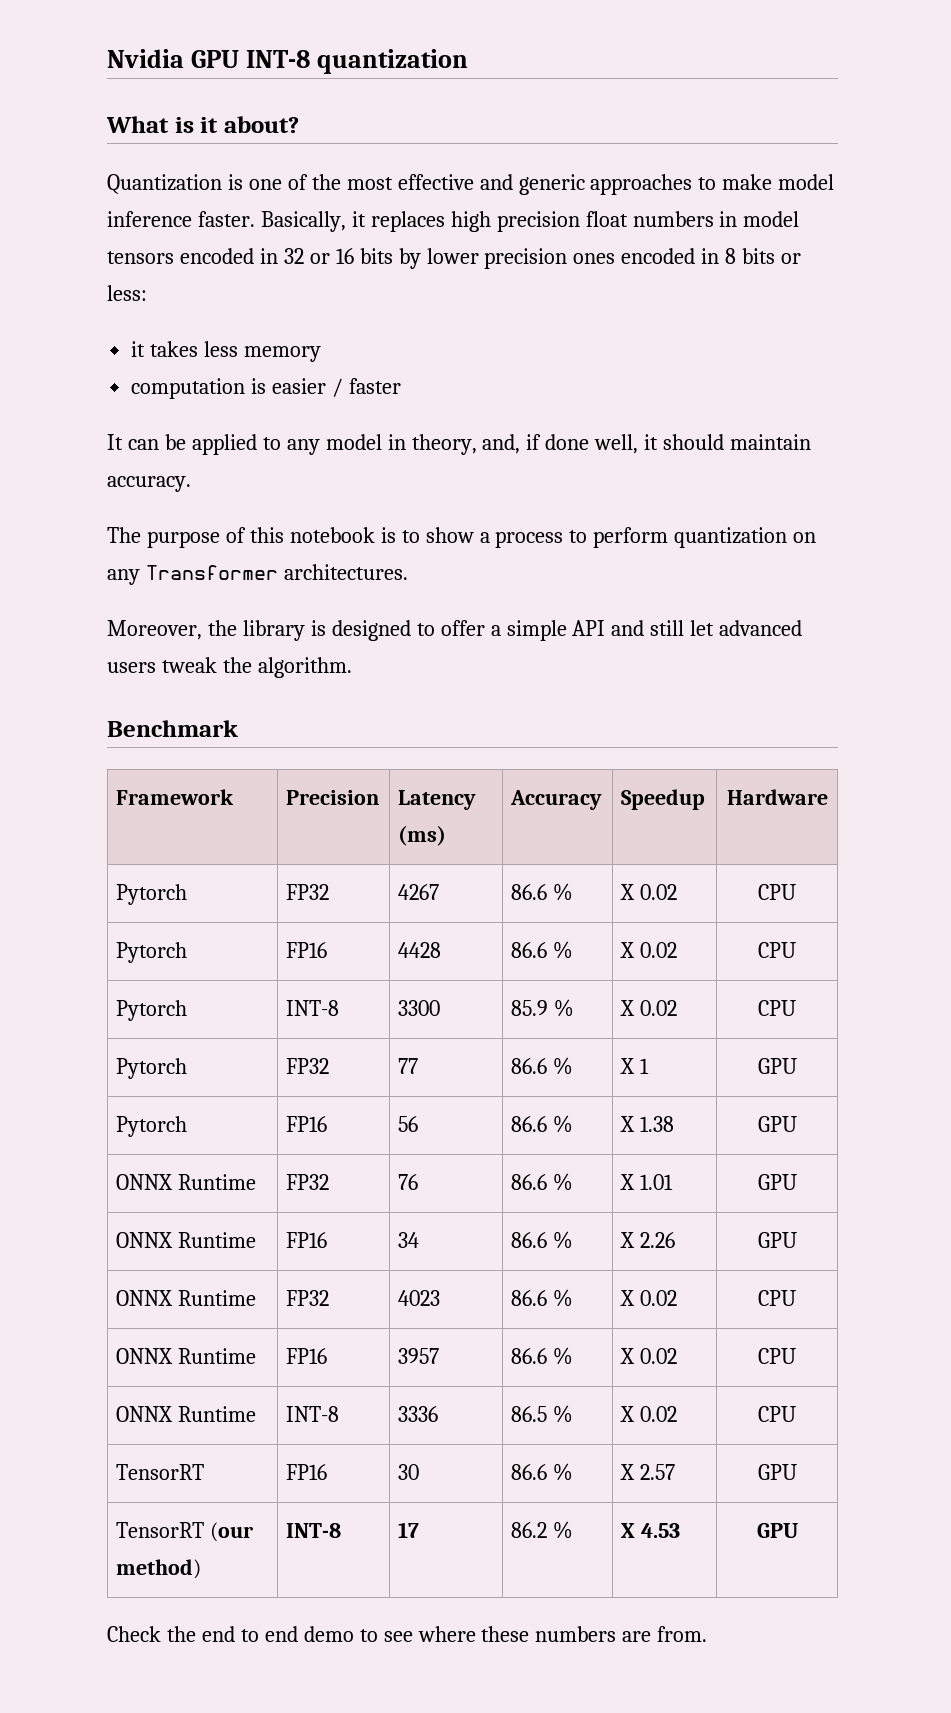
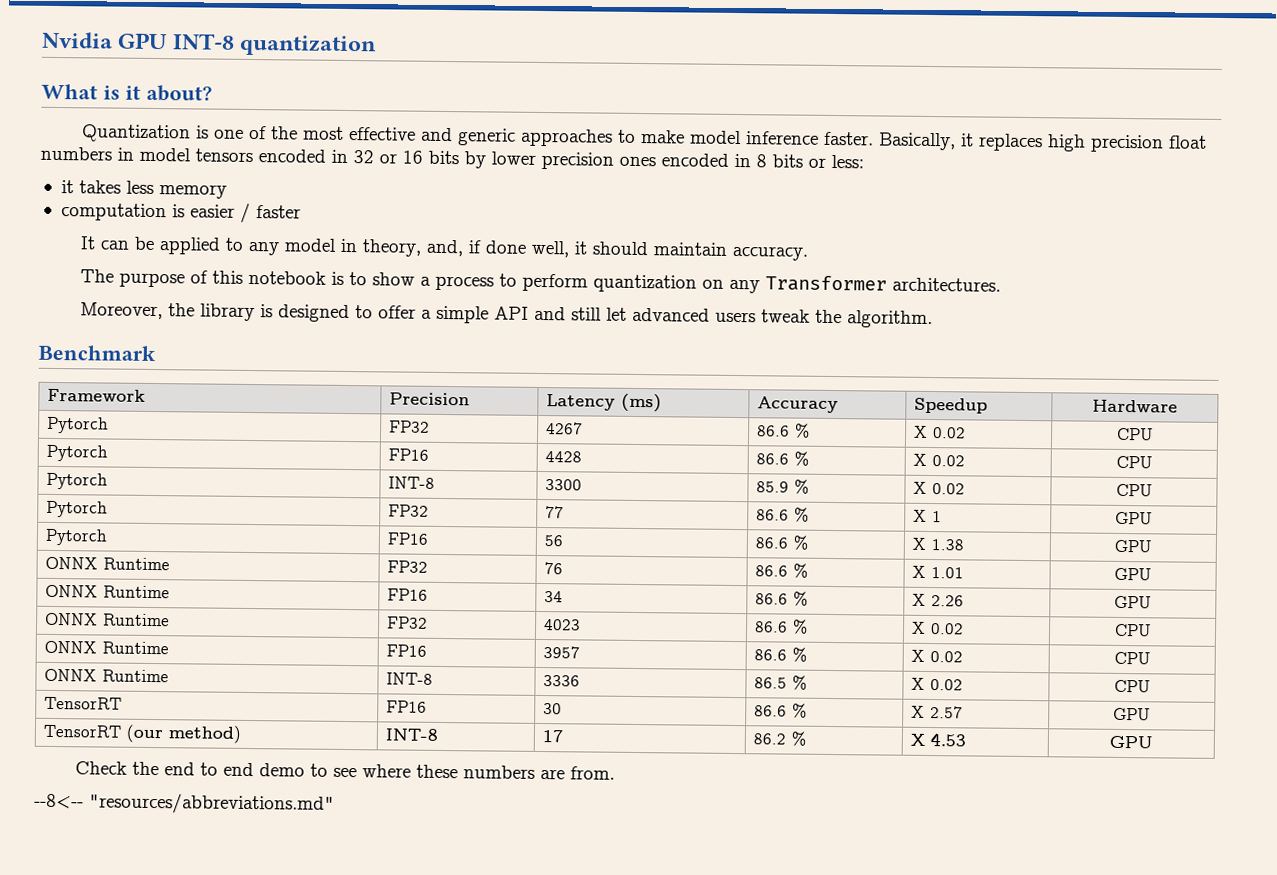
+ --8<-- "resources/abbreviations.md"

